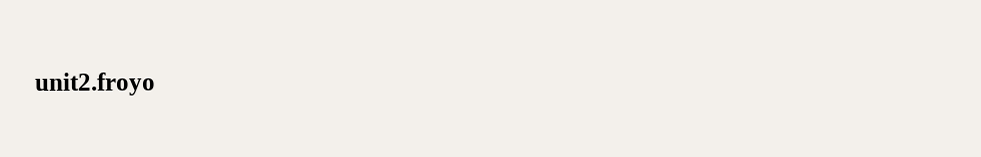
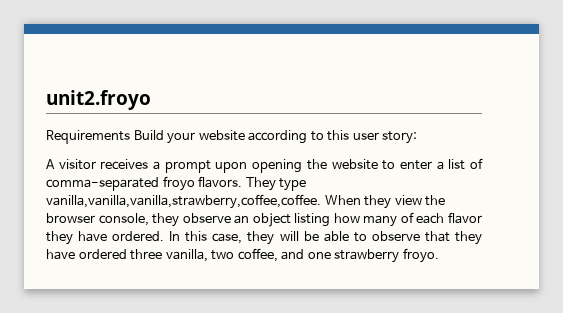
+ Requirements Build your website according to this user story:
+ A visitor receives a prompt upon opening the website to enter a list of comma-separated froyo flavors. They type vanilla,vanilla,vanilla,strawberry,coffee,coffee. When they view the browser console, they observe an object listing how many of each flavor they have ordered. In this case, they will be able to observe that they have ordered three vanilla, two coffee, and one strawberry froyo.

